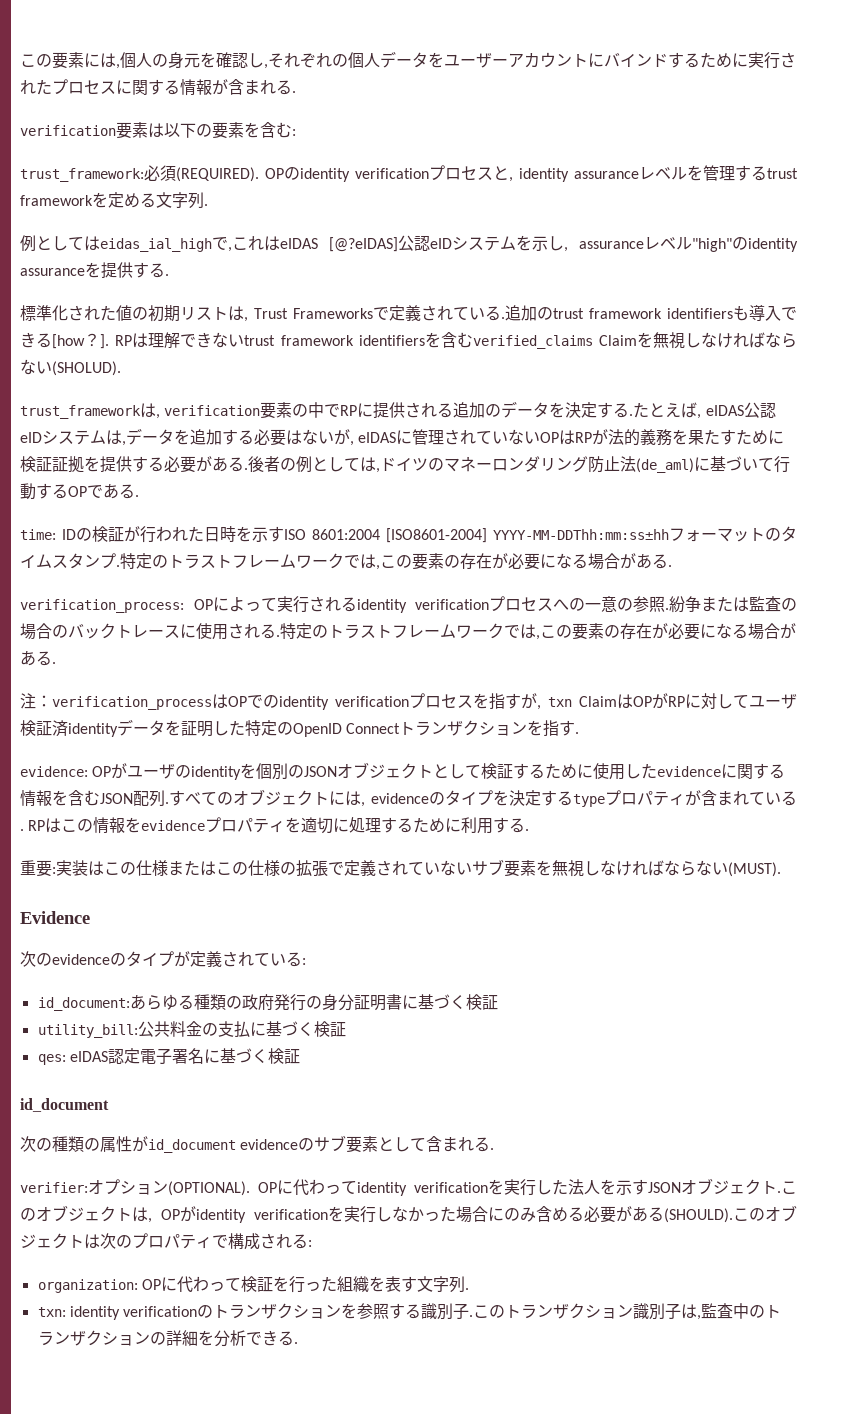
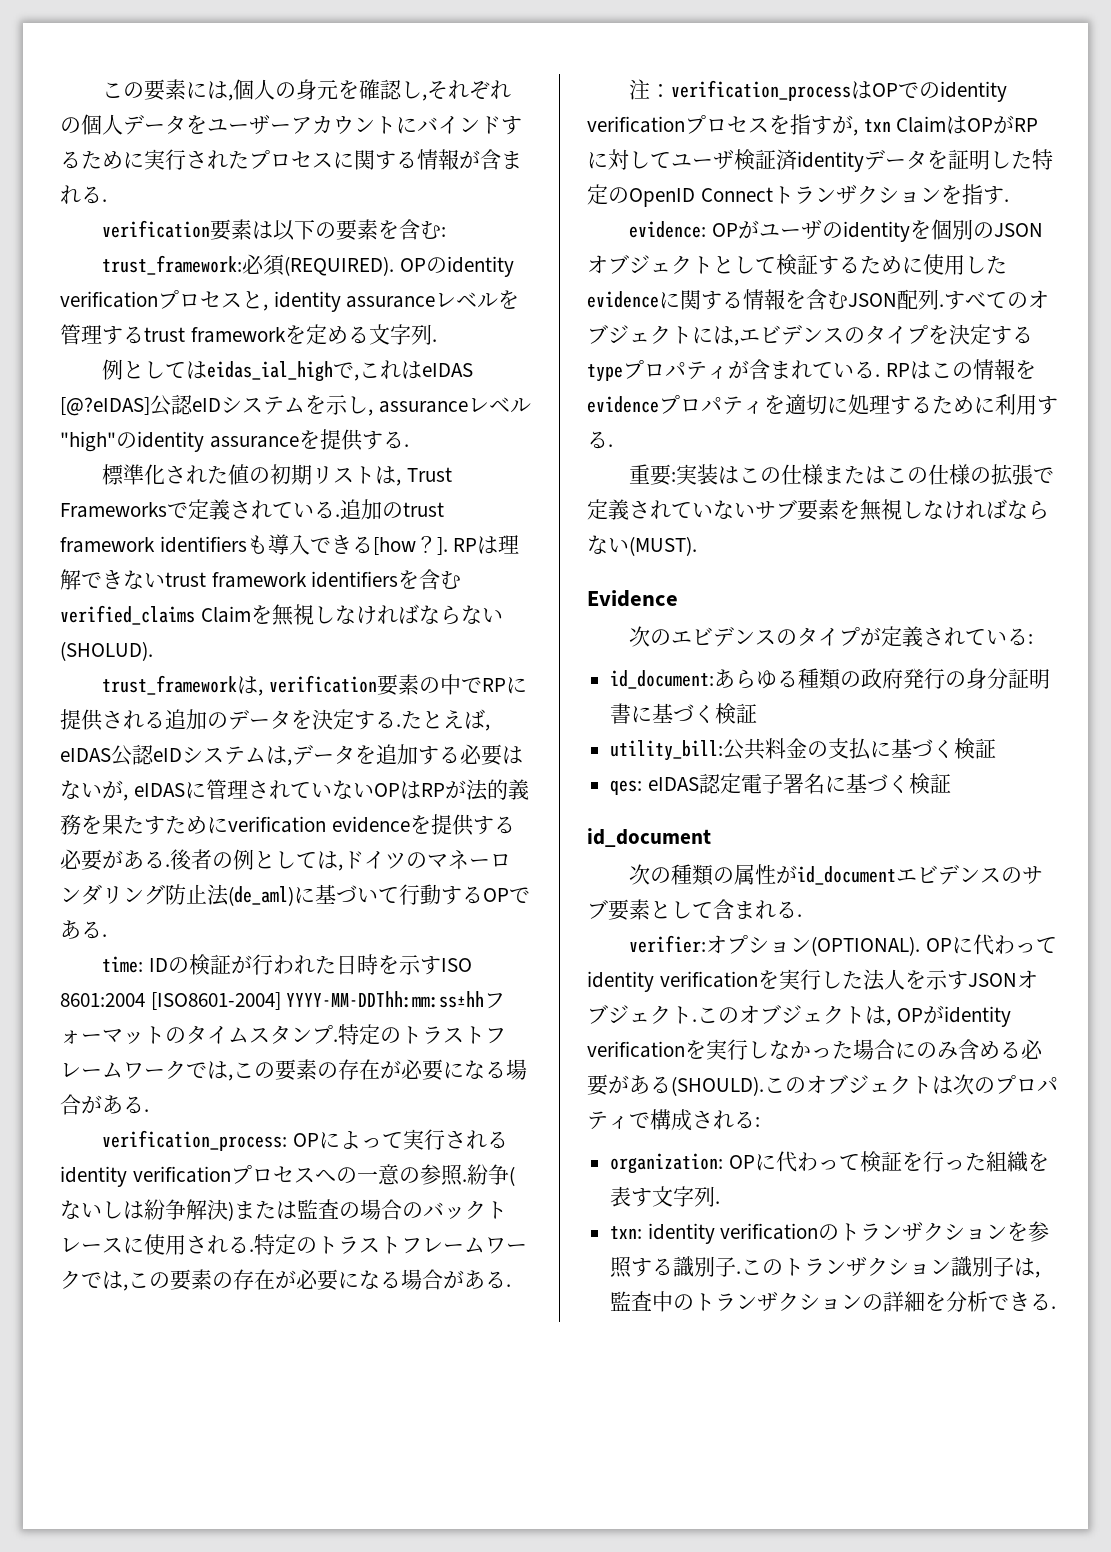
- たとえば, eIDAS公認eIDシステムは,データを追加する必要はないが, eIDASに管理されていないOPはRPが法的義務を果たすために検証証拠を提供する必要がある.
+ たとえば, eIDAS公認eIDシステムは,データを追加する必要はないが, eIDASに管理されていないOPはRPが法的義務を果たすためにverification evidenceを提供する必要がある.
- 紛争または監査の場合のバックトレースに使用される.
+ 紛争(ないしは紛争解決)または監査の場合のバックトレースに使用される.
- すべてのオブジェクトには, evidenceのタイプを決定するtypeプロパティが含まれている.
+ すべてのオブジェクトには,エビデンスのタイプを決定するtypeプロパティが含まれている.
- 次のevidenceのタイプが定義されている:
+ 次のエビデンスのタイプが定義されている:
- 次の種類の属性がid_document evidenceのサブ要素として含まれる.
+ 次の種類の属性がid_documentエビデンスのサブ要素として含まれる.

